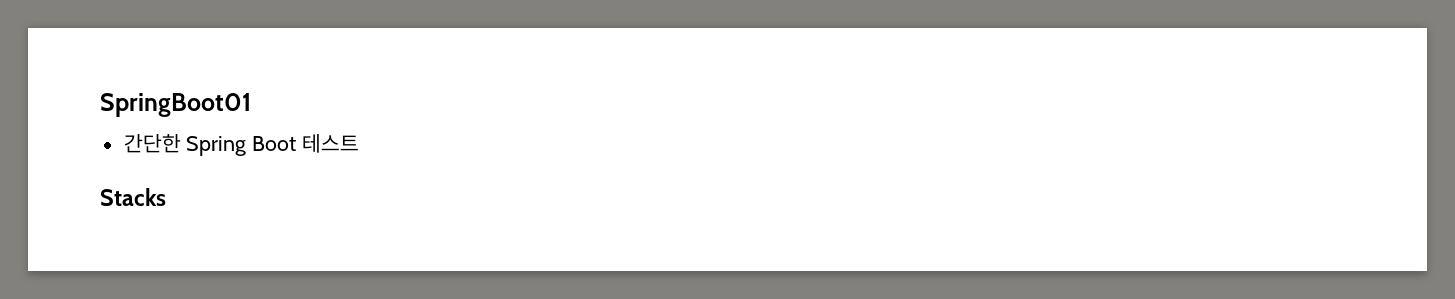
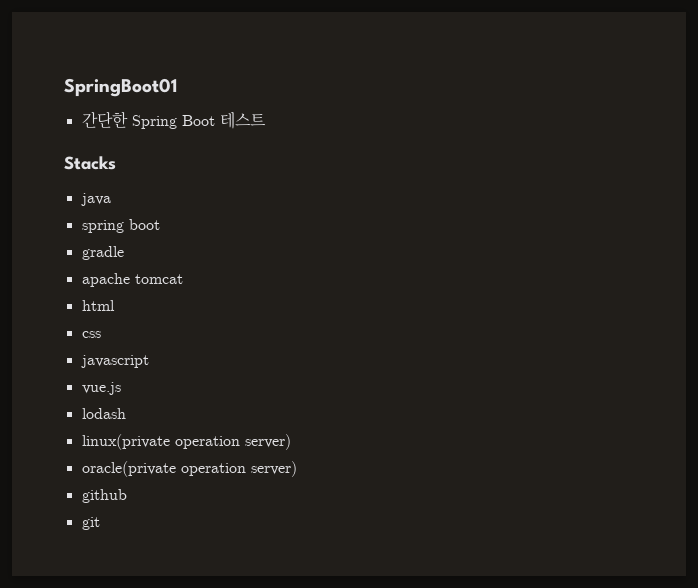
+ java
+ spring boot
+ gradle
+ apache tomcat
+ html
+ css
+ javascript
+ vue.js
+ lodash
+ linux(private operation server)
+ oracle(private operation server)
+ github
+ git

